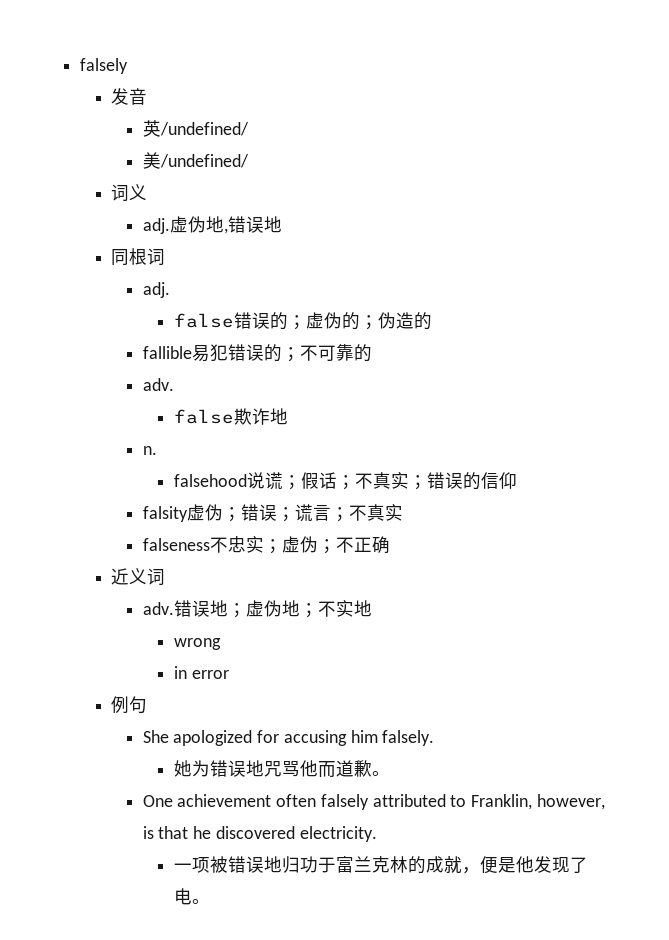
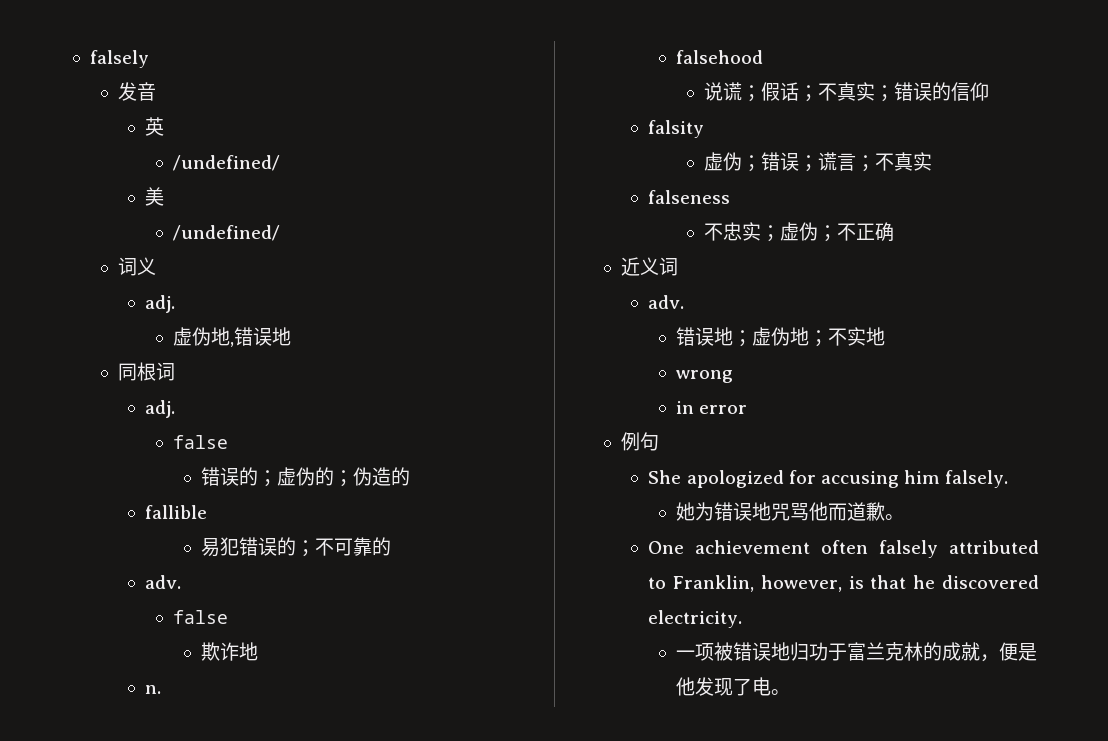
- 英/undefined/
+ 英
+ /undefined/
- 美/undefined/
+ 美
+ /undefined/
  词义
- adj.虚伪地,错误地
+ adj.
+ 虚伪地,错误地
  同根词
  adj.
- false错误的；虚伪的；伪造的
+ false
+ 错误的；虚伪的；伪造的
- fallible易犯错误的；不可靠的
+ fallible
+ 易犯错误的；不可靠的
  adv.
- false欺诈地
+ false
+ 欺诈地
- falsehood说谎；假话；不真实；错误的信仰
+ falsehood
+ 说谎；假话；不真实；错误的信仰
- falsity虚伪；错误；谎言；不真实
+ falsity
+ 虚伪；错误；谎言；不真实
- falseness不忠实；虚伪；不正确
+ falseness
+ 不忠实；虚伪；不正确
  近义词
- adv.错误地；虚伪地；不实地
+ adv.
+ 错误地；虚伪地；不实地

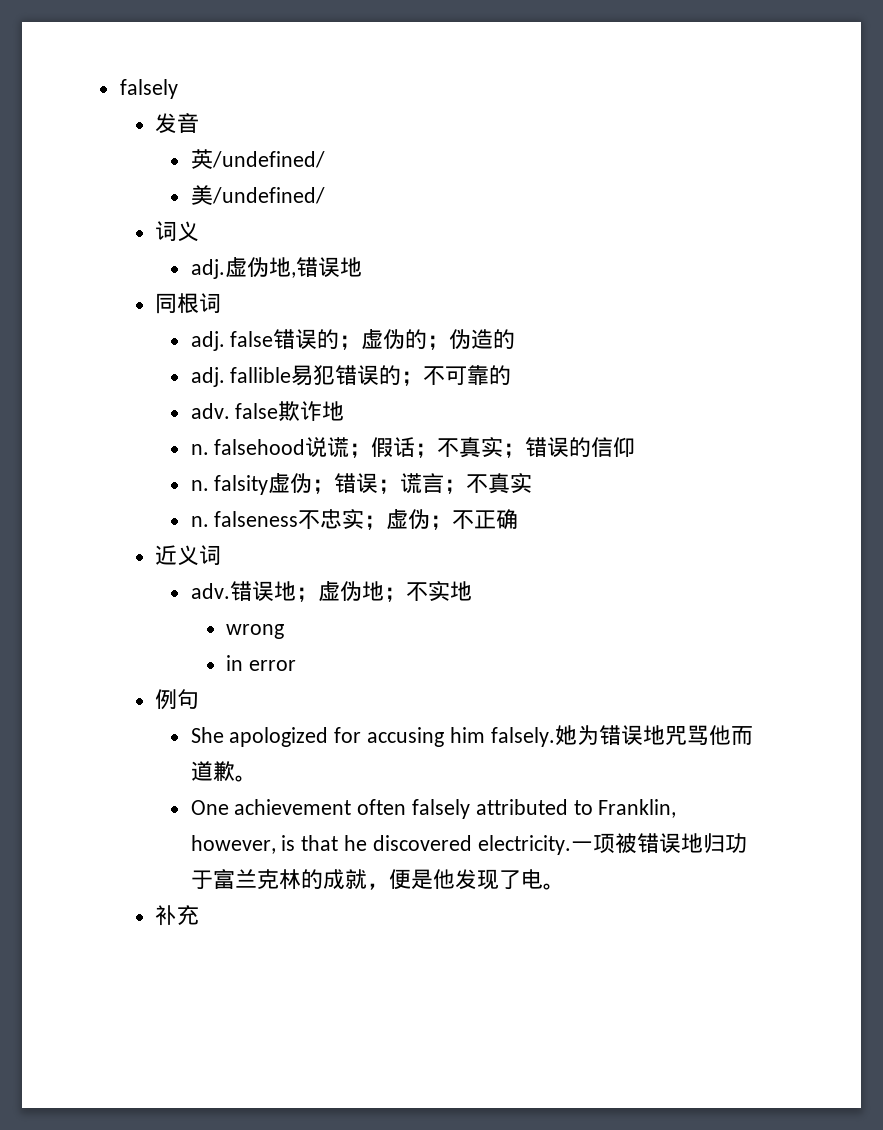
- 英
- /undefined/
+ 英/undefined/
- 美
- /undefined/
+ 美/undefined/
  词义
- adj.
- 虚伪地,错误地
+ adj.虚伪地,错误地
  同根词
- adj.
- false
- 错误的；虚伪的；伪造的
+ adj. false错误的；虚伪的；伪造的
- fallible
- 易犯错误的；不可靠的
- adv.
- false
- 欺诈地
+ adj. fallible易犯错误的；不可靠的
+ adv. false欺诈地
- n.
- falsehood
- 说谎；假话；不真实；错误的信仰
+ n. falsehood说谎；假话；不真实；错误的信仰
- falsity
- 虚伪；错误；谎言；不真实
+ n. falsity虚伪；错误；谎言；不真实
- falseness
- 不忠实；虚伪；不正确
+ n. falseness不忠实；虚伪；不正确
  近义词
- adv.
- 错误地；虚伪地；不实地
+ adv.错误地；虚伪地；不实地
- She apologized for accusing him falsely.
- 她为错误地咒骂他而道歉。
+ She apologized for accusing him falsely.她为错误地咒骂他而道歉。
- One achievement often falsely attributed to Franklin, however, is that he discovered electricity.
- 一项被错误地归功于富兰克林的成就，便是他发现了电。
+ One achievement often falsely attributed to Franklin, however, is that he discovered electricity.一项被错误地归功于富兰克林的成就，便是他发现了电。
+ 补充

